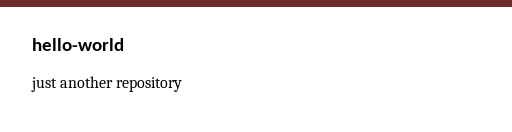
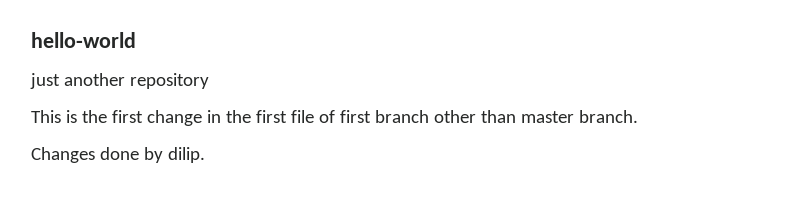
+ This is the first change in the first file of first branch other than master branch.
+ Changes done by dilip.

